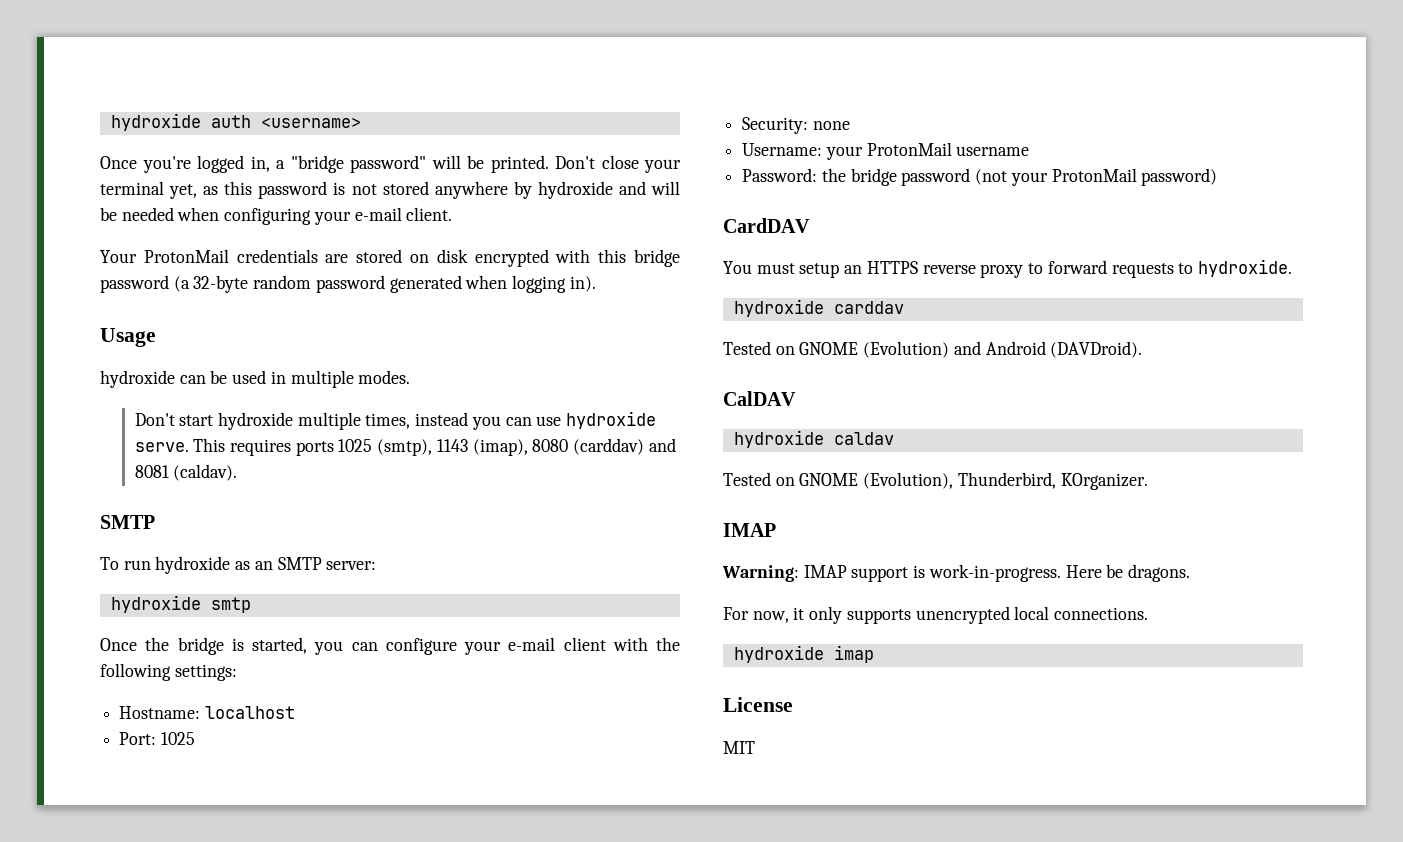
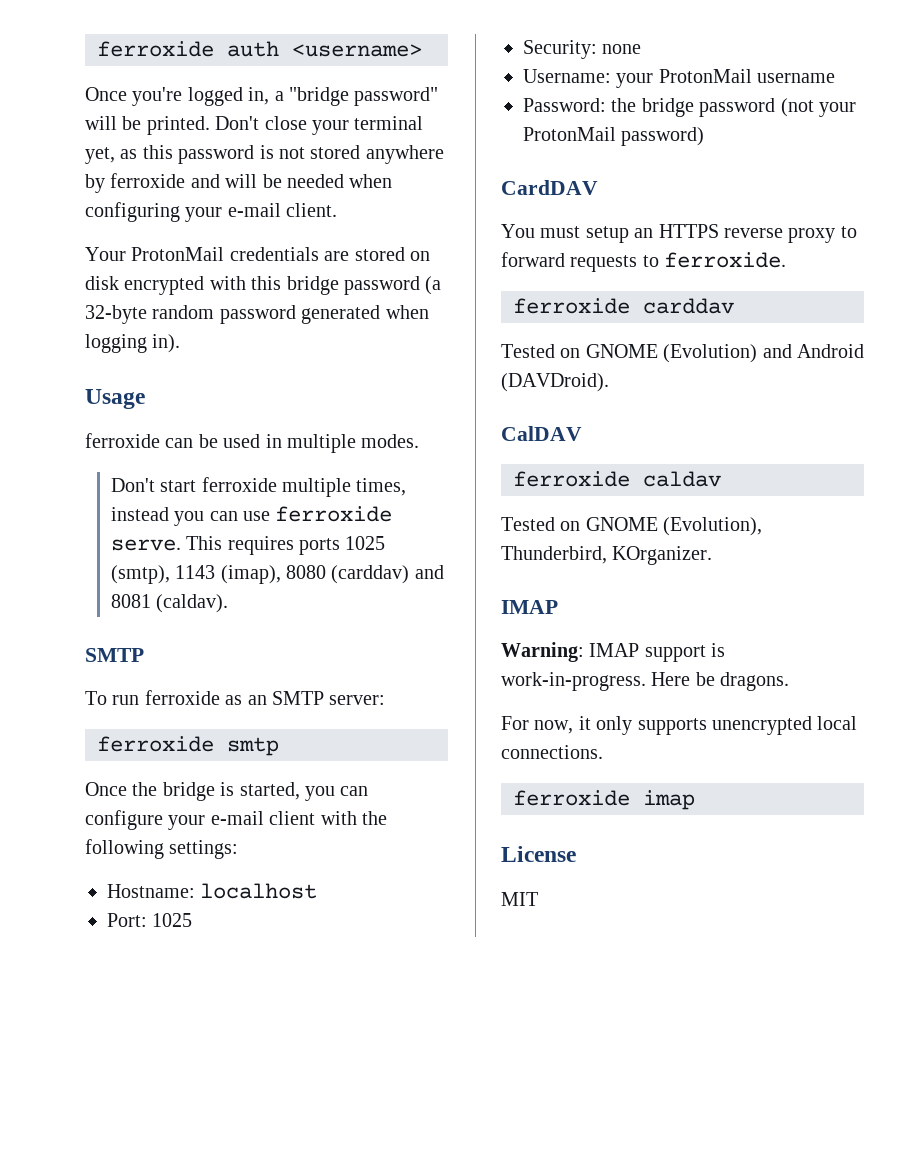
- hydroxide auth <username>
+ ferroxide auth <username>
- Don't close your terminal yet, as this password is not stored anywhere by hydroxide and will be needed when configuring your e-mail client.
+ Don't close your terminal yet, as this password is not stored anywhere by ferroxide and will be needed when configuring your e-mail client.
- hydroxide can be used in multiple modes.
+ ferroxide can be used in multiple modes.
- Don't start hydroxide multiple times, instead you can use hydroxide serve.
+ Don't start ferroxide multiple times, instead you can use ferroxide serve.
- To run hydroxide as an SMTP server:
+ To run ferroxide as an SMTP server:
- hydroxide smtp
+ ferroxide smtp
- You must setup an HTTPS reverse proxy to forward requests to hydroxide.
- hydroxide carddav
+ You must setup an HTTPS reverse proxy to forward requests to ferroxide.
+ ferroxide carddav
- hydroxide caldav
+ ferroxide caldav
- hydroxide imap
+ ferroxide imap

